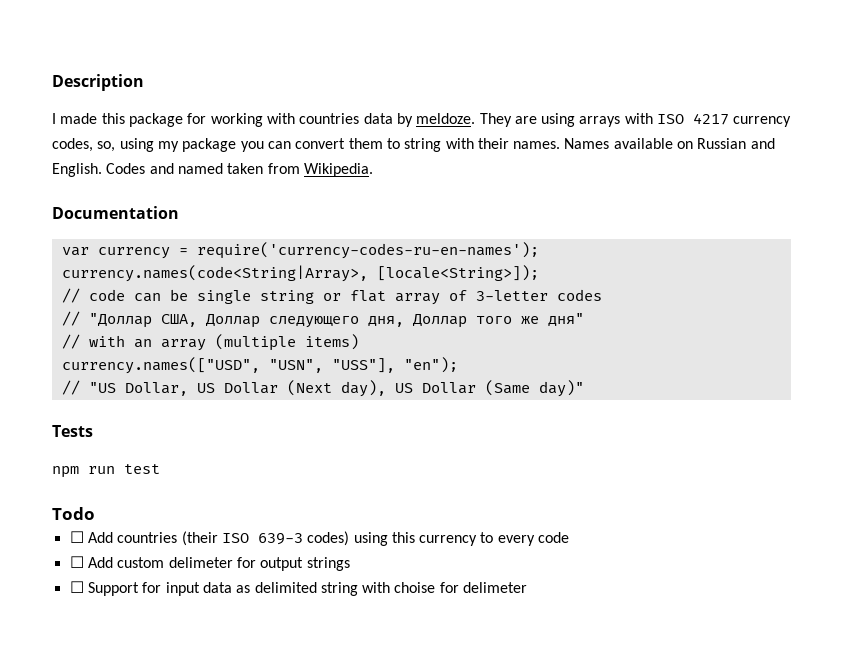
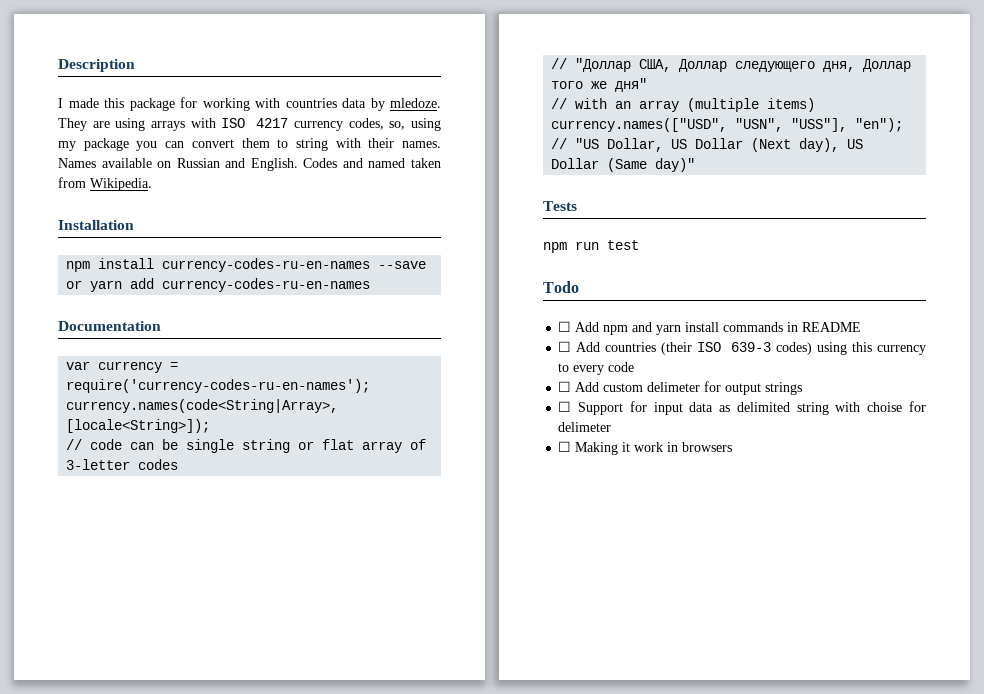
- I made this package for working with countries data by meldoze.
+ I made this package for working with countries data by mledoze.
+ Installation
+ npm install currency-codes-ru-en-names --save or yarn add currency-codes-ru-en-names
+ ☐ Add npm and yarn install commands in README
+ ☐ Making it work in browsers

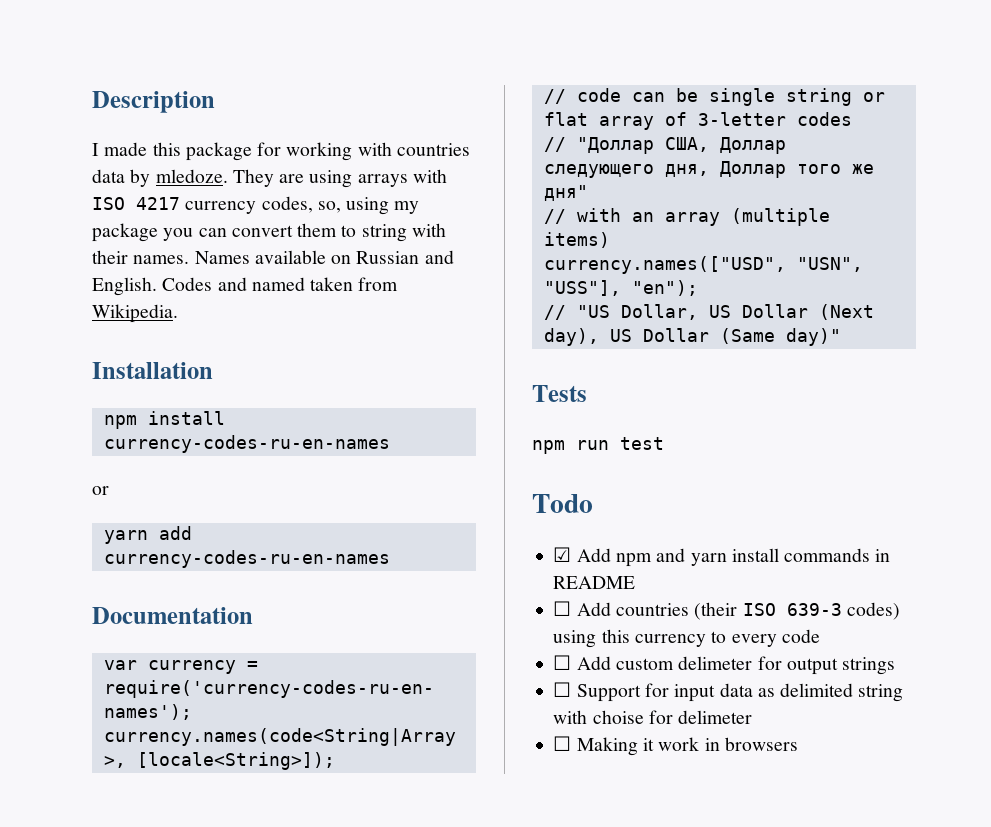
- npm install currency-codes-ru-en-names --save or yarn add currency-codes-ru-en-names
+ npm install currency-codes-ru-en-names
+ or
+ yarn add currency-codes-ru-en-names
- ☐ Add npm and yarn install commands in README
+ ☑ Add npm and yarn install commands in README

